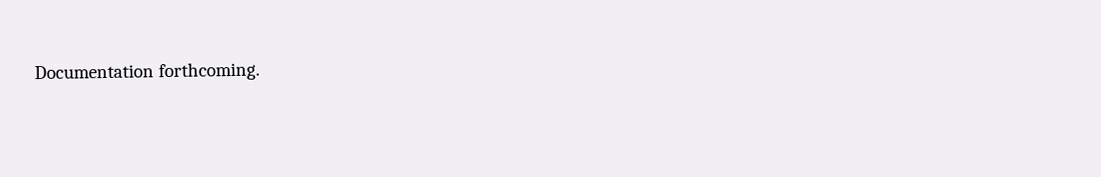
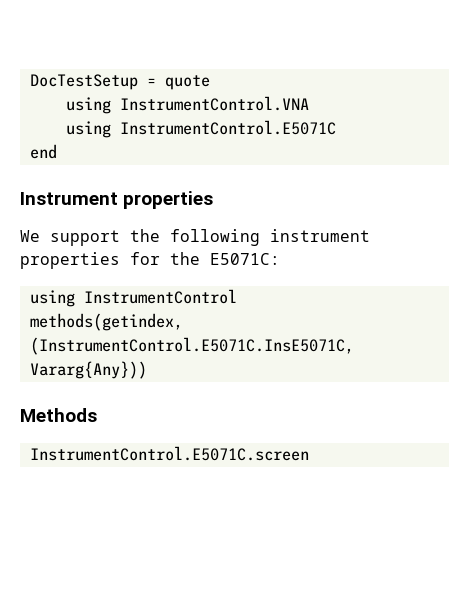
- Documentation forthcoming.
+ DocTestSetup = quote
+ using InstrumentControl.VNA
+ using InstrumentControl.E5071C
+ end
+ Instrument properties
+ We support the following instrument properties for the E5071C:
+ using InstrumentControl
+ methods(getindex, (InstrumentControl.E5071C.InsE5071C, Vararg{Any}))
+ Methods
+ InstrumentControl.E5071C.screen

